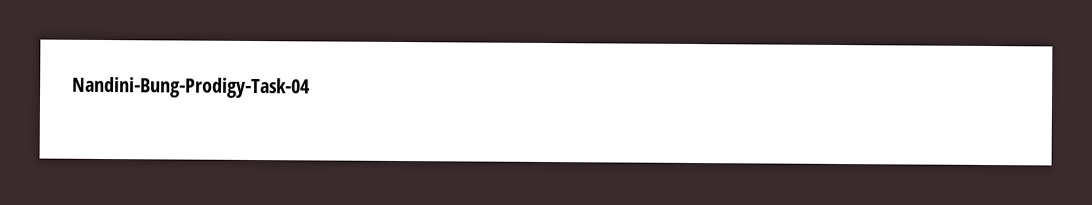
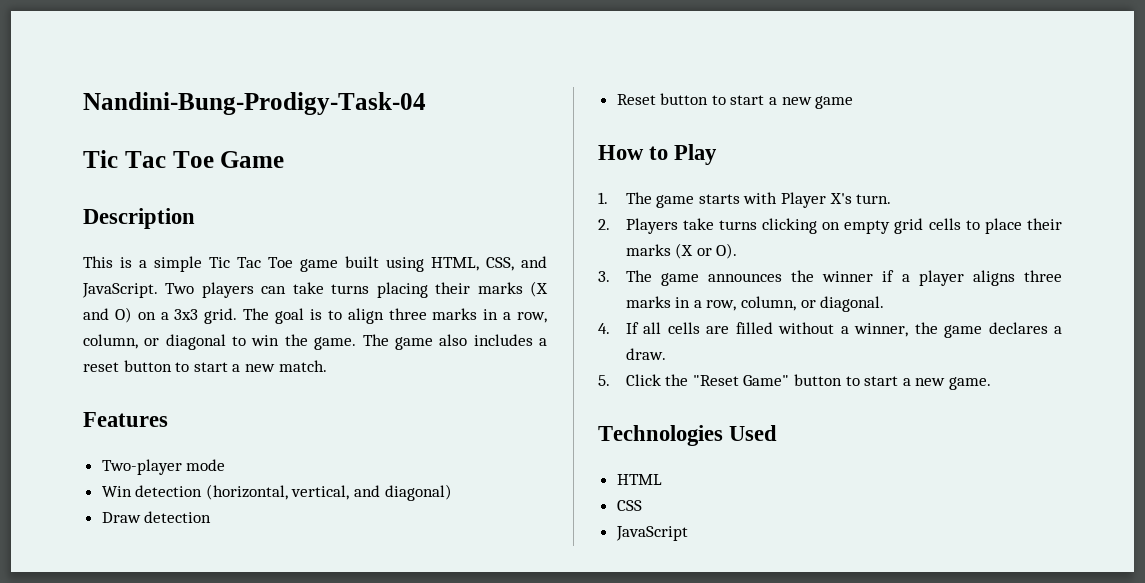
+ Tic Tac Toe Game
+ Description
+ This is a simple Tic Tac Toe game built using HTML, CSS, and JavaScript. Two players can take turns placing their marks (X and O) on a 3x3 grid. The goal is to align three marks in a row, column, or diagonal to win the game. The game also includes a reset button to start a new match.
+ Features
+ Two-player mode
+ Win detection (horizontal, vertical, and diagonal)
+ Draw detection
+ Reset button to start a new game
+ How to Play
+ 1. The game starts with Player X's turn.
+ 2. Players take turns clicking on empty grid cells to place their marks (X or O).
+ 3. The game announces the winner if a player aligns three marks in a row, column, or diagonal.
+ 4. If all cells are filled without a winner, the game declares a draw.
+ 5. Click the "Reset Game" button to start a new game.
+ Technologies Used
+ HTML
+ CSS
+ JavaScript

